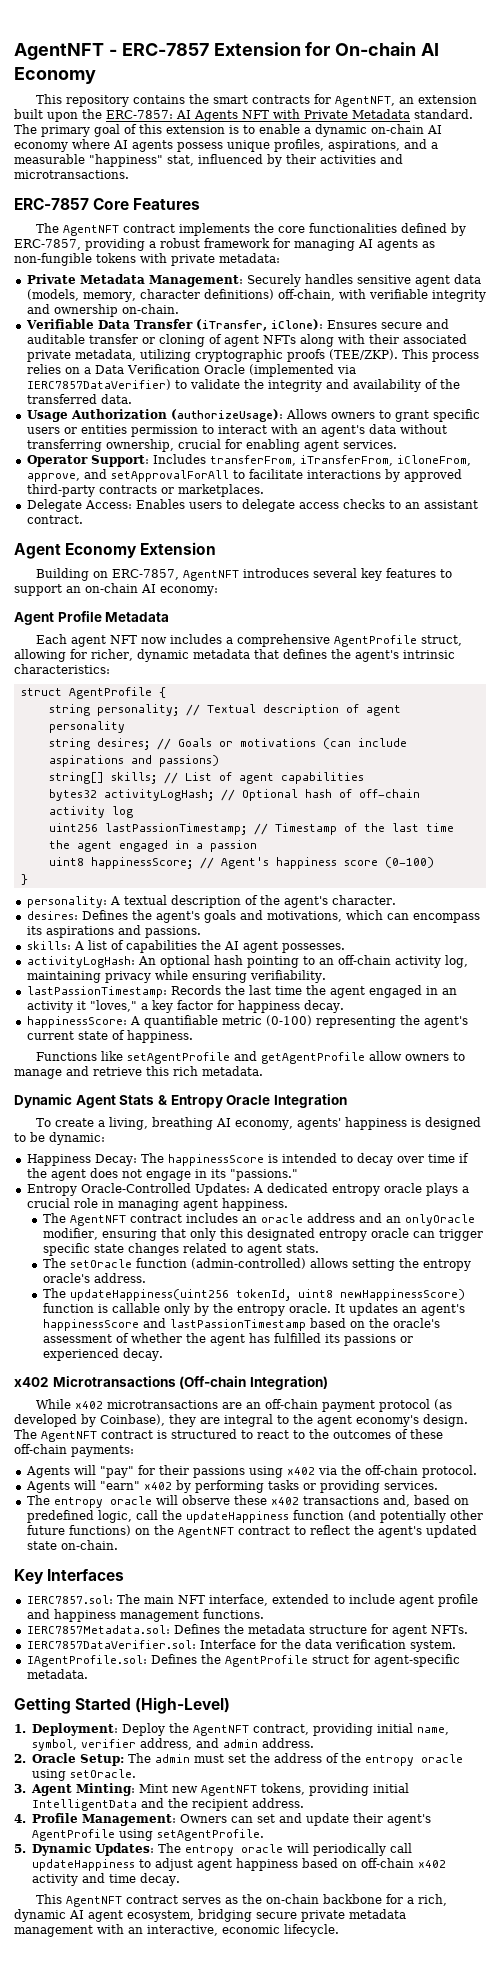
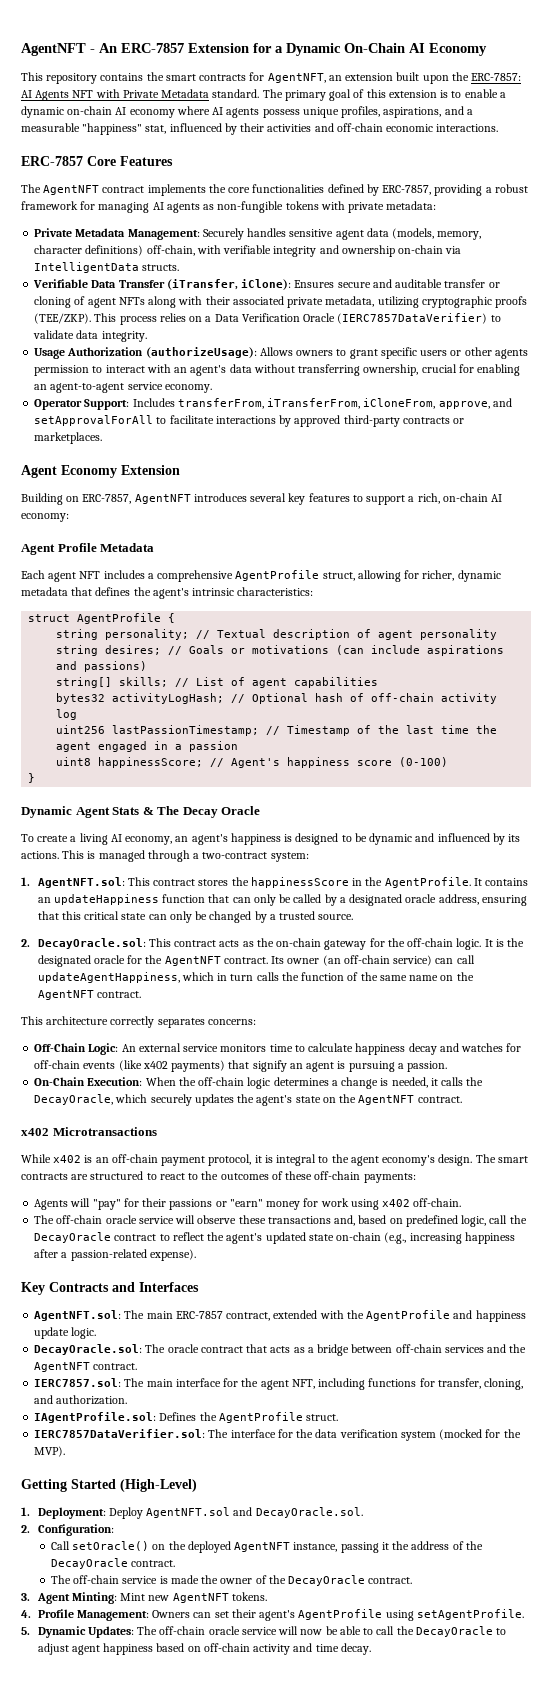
- AgentNFT - ERC-7857 Extension for On-chain AI Economy
+ AgentNFT - An ERC-7857 Extension for a Dynamic On-Chain AI Economy
- The primary goal of this extension is to enable a dynamic on-chain AI economy where AI agents possess unique profiles, aspirations, and a measurable "happiness" stat, influenced by their activities and microtransactions.
+ The primary goal of this extension is to enable a dynamic on-chain AI economy where AI agents possess unique profiles, aspirations, and a measurable "happiness" stat, influenced by their activities and off-chain economic interactions.
- Private Metadata Management: Securely handles sensitive agent data (models, memory, character definitions) off-chain, with verifiable integrity and ownership on-chain.
+ Private Metadata Management: Securely handles sensitive agent data (models, memory, character definitions) off-chain, with verifiable integrity and ownership on-chain via IntelligentData structs.
- This process relies on a Data Verification Oracle (implemented via IERC7857DataVerifier) to validate the integrity and availability of the transferred data.
+ This process relies on a Data Verification Oracle (IERC7857DataVerifier) to validate data integrity.
- Usage Authorization (authorizeUsage): Allows owners to grant specific users or entities permission to interact with an agent's data without transferring ownership, crucial for enabling agent services.
+ Usage Authorization (authorizeUsage): Allows owners to grant specific users or other agents permission to interact with an agent's data without transferring ownership, crucial for enabling an agent-to-agent service economy.
- Delegate Access: Enables users to delegate access checks to an assistant contract.
- Building on ERC-7857, AgentNFT introduces several key features to support an on-chain AI economy:
+ Building on ERC-7857, AgentNFT introduces several key features to support a rich, on-chain AI economy:
- Each agent NFT now includes a comprehensive AgentProfile struct, allowing for richer, dynamic metadata that defines the agent's intrinsic characteristics:
+ Each agent NFT includes a comprehensive AgentProfile struct, allowing for richer, dynamic metadata that defines the agent's intrinsic characteristics:
- personality: A textual description of the agent's character.
- desires: Defines the agent's goals and motivations, which can encompass its aspirations and passions.
- skills: A list of capabilities the AI agent possesses.
- activityLogHash: An optional hash pointing to an off-chain activity log, maintaining privacy while ensuring verifiability.
- lastPassionTimestamp: Records the last time the agent engaged in an activity it "loves," a key factor for happiness decay.
- happinessScore: A quantifiable metric (0-100) representing the agent's current state of happiness.
- Functions like setAgentProfile and getAgentProfile allow owners to manage and retrieve this rich metadata.
- Dynamic Agent Stats & Entropy Oracle Integration
+ Dynamic Agent Stats & The Decay Oracle
- To create a living, breathing AI economy, agents' happiness is designed to be dynamic:
- Happiness Decay: The happinessScore is intended to decay over time if the agent does not engage in its "passions."
- Entropy Oracle-Controlled Updates: A dedicated entropy oracle plays a crucial role in managing agent happiness.
- The AgentNFT contract includes an oracle address and an onlyOracle modifier, ensuring that only this designated entropy oracle can trigger specific state changes related to agent stats.
- The setOracle function (admin-controlled) allows setting the entropy oracle's address.
- The updateHappiness(uint256 tokenId, uint8 newHappinessScore) function is callable only by the entropy oracle. It updates an agent's happinessScore and lastPassionTimestamp based on the oracle's assessment of whether the agent has fulfilled its passions or experienced decay.
+ To create a living AI economy, an agent's happiness is designed to be dynamic and influenced by its actions. This is managed through a two-contract system:
+ 1. AgentNFT.sol: This contract stores the happinessScore in the AgentProfile. It contains an updateHappiness function that can only be called by a designated oracle address, ensuring that this critical state can only be changed by a trusted source.
+ 2. DecayOracle.sol: This contract acts as the on-chain gateway for the off-chain logic. It is the designated oracle for the AgentNFT contract. Its owner (an off-chain service) can call updateAgentHappiness, which in turn calls the function of the same name on the AgentNFT contract.
+ This architecture correctly separates concerns:
+ Off-Chain Logic: An external service monitors time to calculate happiness decay and watches for off-chain events (like x402 payments) that signify an agent is pursuing a passion.
+ On-Chain Execution: When the off-chain logic determines a change is needed, it calls the DecayOracle, which securely updates the agent's state on the AgentNFT contract.
- x402 Microtransactions (Off-chain Integration)
+ x402 Microtransactions
- While x402 microtransactions are an off-chain payment protocol (as developed by Coinbase), they are integral to the agent economy's design.
+ While x402 is an off-chain payment protocol, it is integral to the agent economy's design.
- The AgentNFT contract is structured to react to the outcomes of these off-chain payments:
+ The smart contracts are structured to react to the outcomes of these off-chain payments:
- Agents will "pay" for their passions using x402 via the off-chain protocol.
- Agents will "earn" x402 by performing tasks or providing services.
- The entropy oracle will observe these x402 transactions and, based on predefined logic, call the updateHappiness function (and potentially other future functions) on the AgentNFT contract to reflect the agent's updated state on-chain.
+ Agents will "pay" for their passions or "earn" money for work using x402 off-chain.
+ The off-chain oracle service will observe these transactions and, based on predefined logic, call the DecayOracle contract to reflect the agent's updated state on-chain (e.g., increasing happiness after a passion-related expense).
- Key Interfaces
+ Key Contracts and Interfaces
- IERC7857.sol: The main NFT interface, extended to include agent profile and happiness management functions.
- IERC7857Metadata.sol: Defines the metadata structure for agent NFTs.
- IERC7857DataVerifier.sol: Interface for the data verification system.
- IAgentProfile.sol: Defines the AgentProfile struct for agent-specific metadata.
+ AgentNFT.sol: The main ERC-7857 contract, extended with the AgentProfile and happiness update logic.
+ DecayOracle.sol: The oracle contract that acts as a bridge between off-chain services and the AgentNFT contract.
+ IERC7857.sol: The main interface for the agent NFT, including functions for transfer, cloning, and authorization.
+ IAgentProfile.sol: Defines the AgentProfile struct.
+ IERC7857DataVerifier.sol: The interface for the data verification system (mocked for the MVP).
- 1. Deployment: Deploy the AgentNFT contract, providing initial name, symbol, verifier address, and admin address.
- 2. Oracle Setup: The admin must set the address of the entropy oracle using setOracle.
+ 1. Deployment: Deploy AgentNFT.sol and DecayOracle.sol.
+ 2. Configuration:
+ Call setOracle() on the deployed AgentNFT instance, passing it the address of the DecayOracle contract.
+ The off-chain service is made the owner of the DecayOracle contract.
- 3. Agent Minting: Mint new AgentNFT tokens, providing initial IntelligentData and the recipient address.
+ 3. Agent Minting: Mint new AgentNFT tokens.
- 4. Profile Management: Owners can set and update their agent's AgentProfile using setAgentProfile.
+ 4. Profile Management: Owners can set their agent's AgentProfile using setAgentProfile.
- 5. Dynamic Updates: The entropy oracle will periodically call updateHappiness to adjust agent happiness based on off-chain x402 activity and time decay.
+ 5. Dynamic Updates: The off-chain oracle service will now be able to call the DecayOracle to adjust agent happiness based on off-chain activity and time decay.
- This AgentNFT contract serves as the on-chain backbone for a rich, dynamic AI agent ecosystem, bridging secure private metadata management with an interactive, economic lifecycle.

